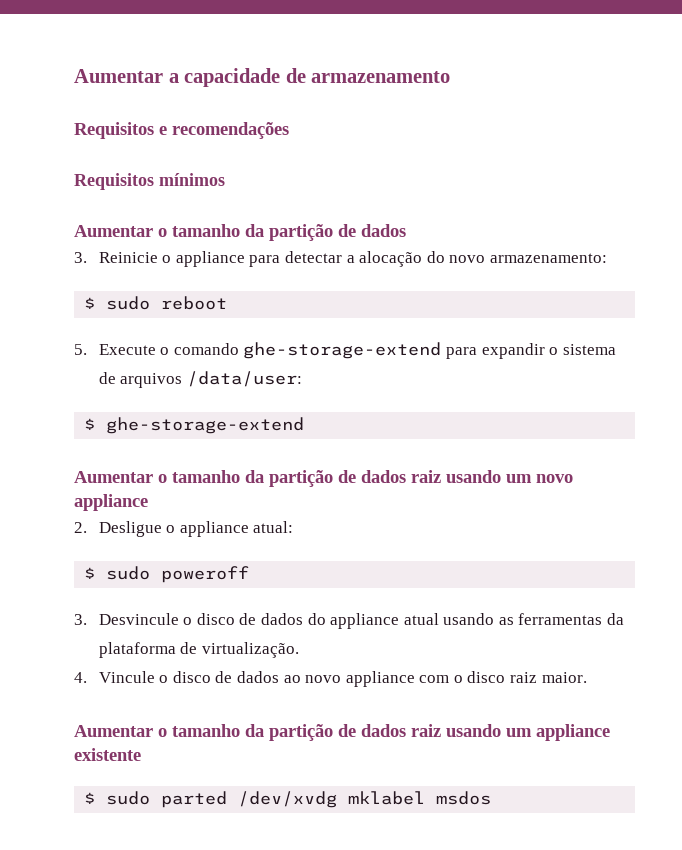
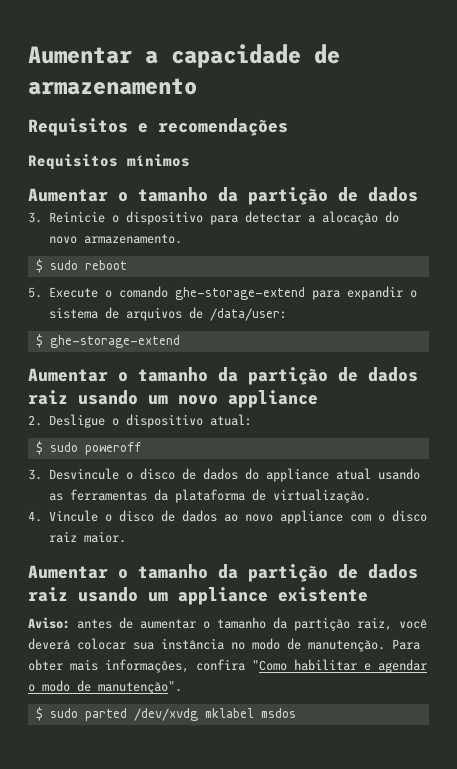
- 3. Reinicie o appliance para detectar a alocação do novo armazenamento:
+ 3. Reinicie o dispositivo para detectar a alocação do novo armazenamento.
- 5. Execute o comando ghe-storage-extend para expandir o sistema de arquivos /data/user:
+ 5. Execute o comando ghe-storage-extend para expandir o sistema de arquivos de /data/user:
- 2. Desligue o appliance atual:
+ 2. Desligue o dispositivo atual:
+ Aviso: antes de aumentar o tamanho da partição raiz, você deverá colocar sua instância no modo de manutenção. Para obter mais informações, confira "Como habilitar e agendar o modo de manutenção".

